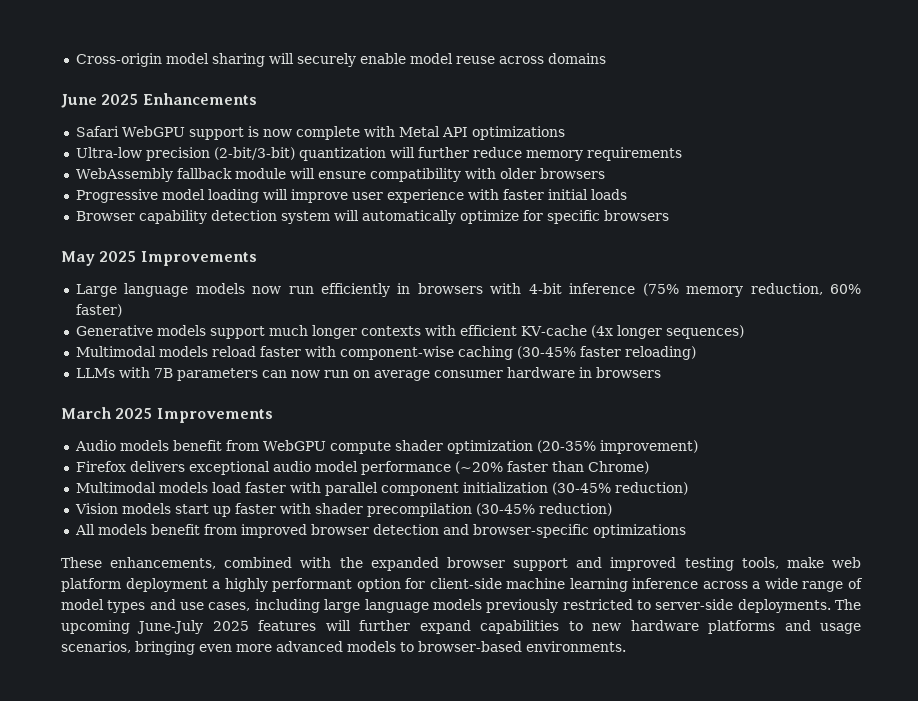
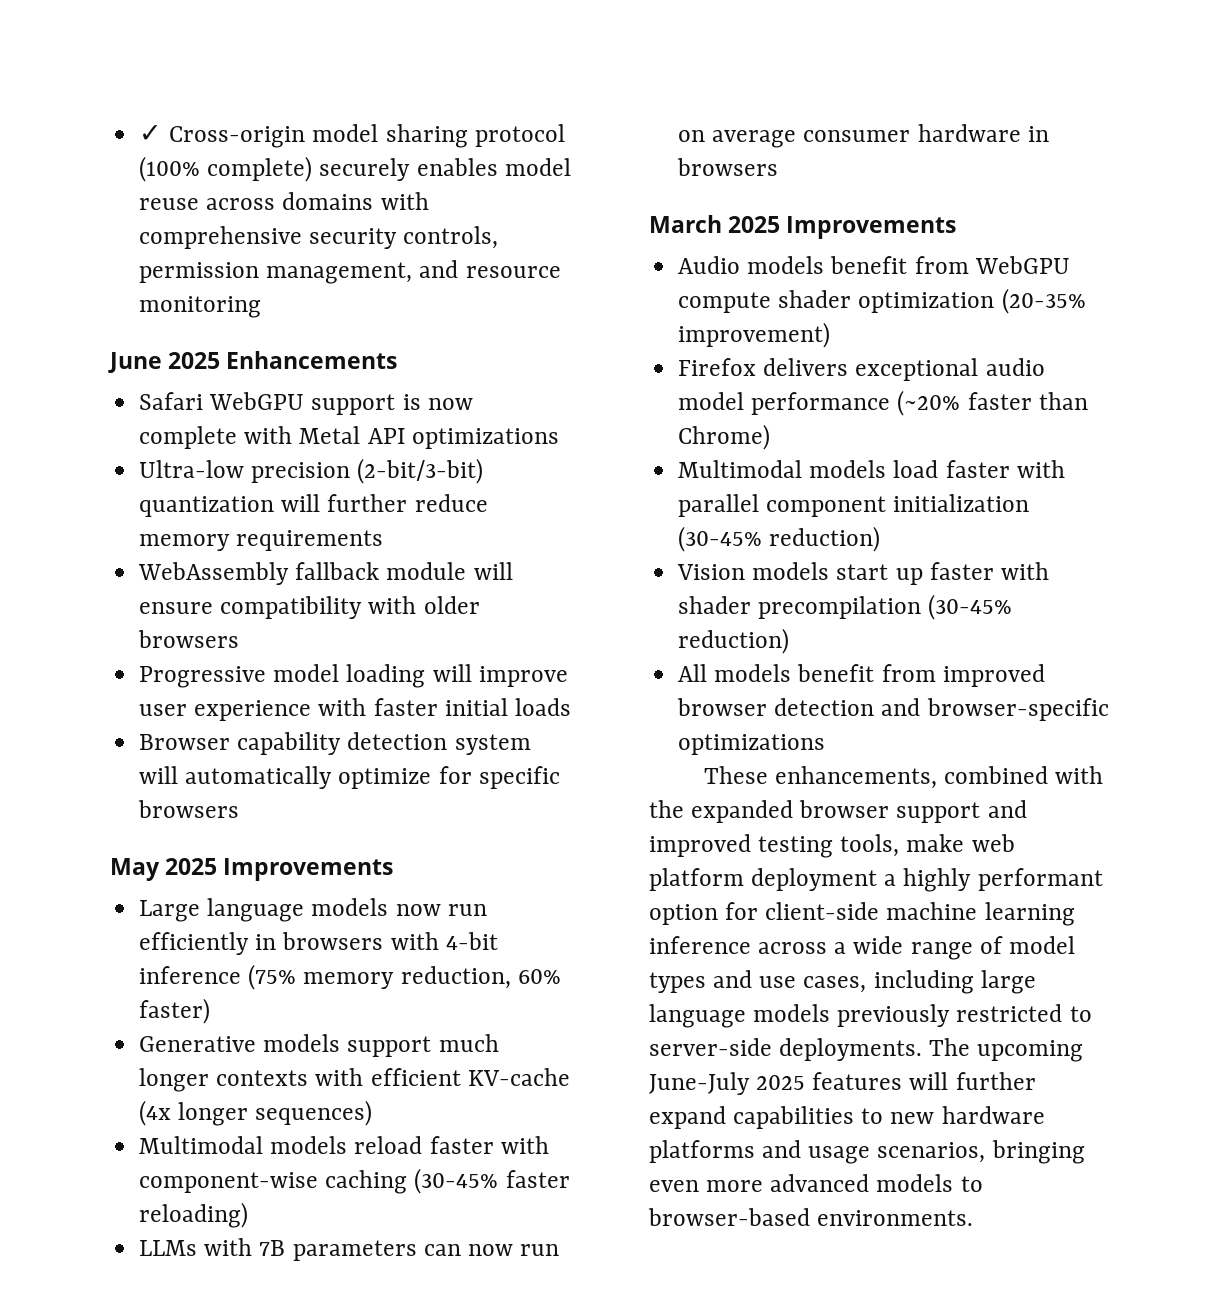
- Cross-origin model sharing will securely enable model reuse across domains
+ ✓ Cross-origin model sharing protocol (100% complete) securely enables model reuse across domains with comprehensive security controls, permission management, and resource monitoring

